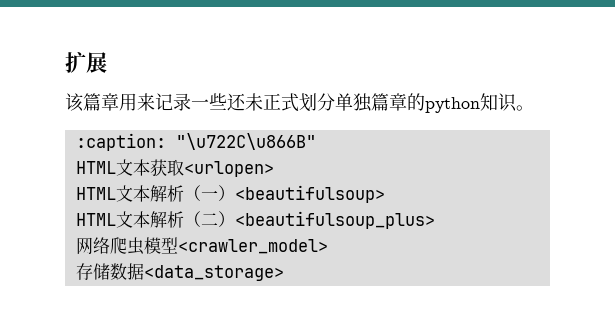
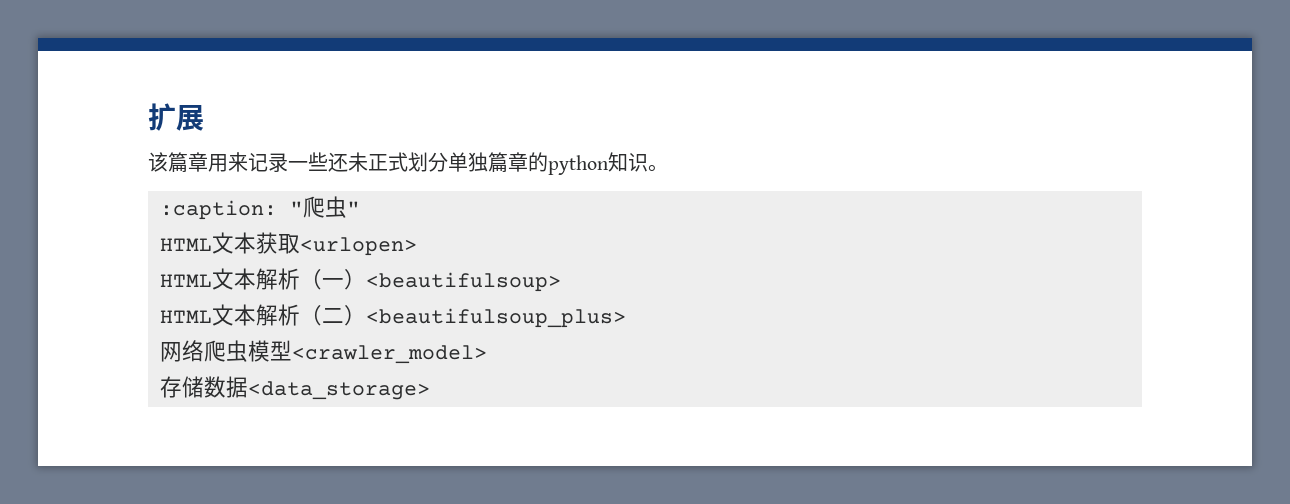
- :caption: "\u722C\u866B"
+ :caption: "爬虫"

